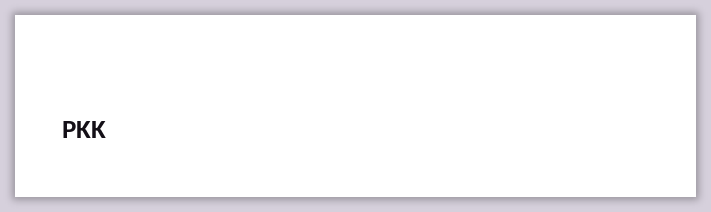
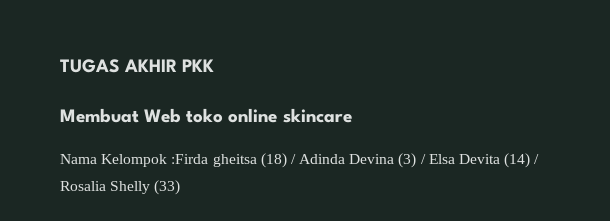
- PKK
+ TUGAS AKHIR PKK
+ Membuat Web toko online skincare
+ Nama Kelompok :Firda gheitsa (18) / Adinda Devina (3) / Elsa Devita (14) / Rosalia Shelly (33)

